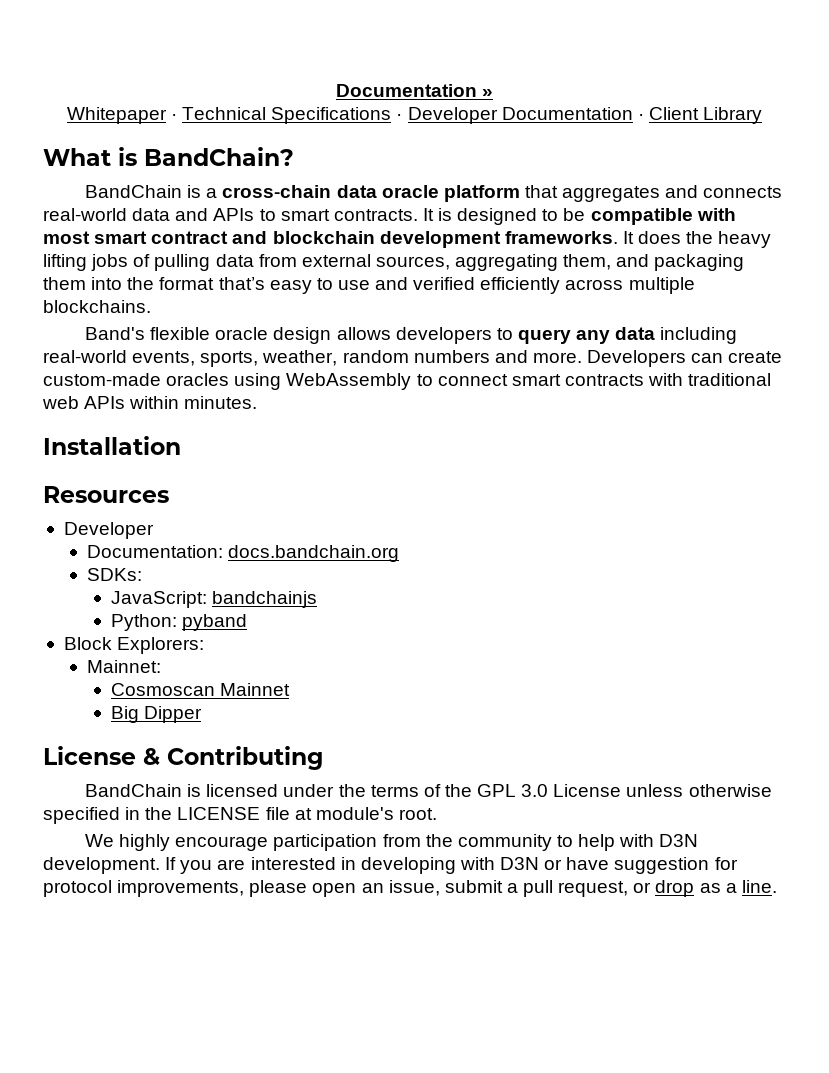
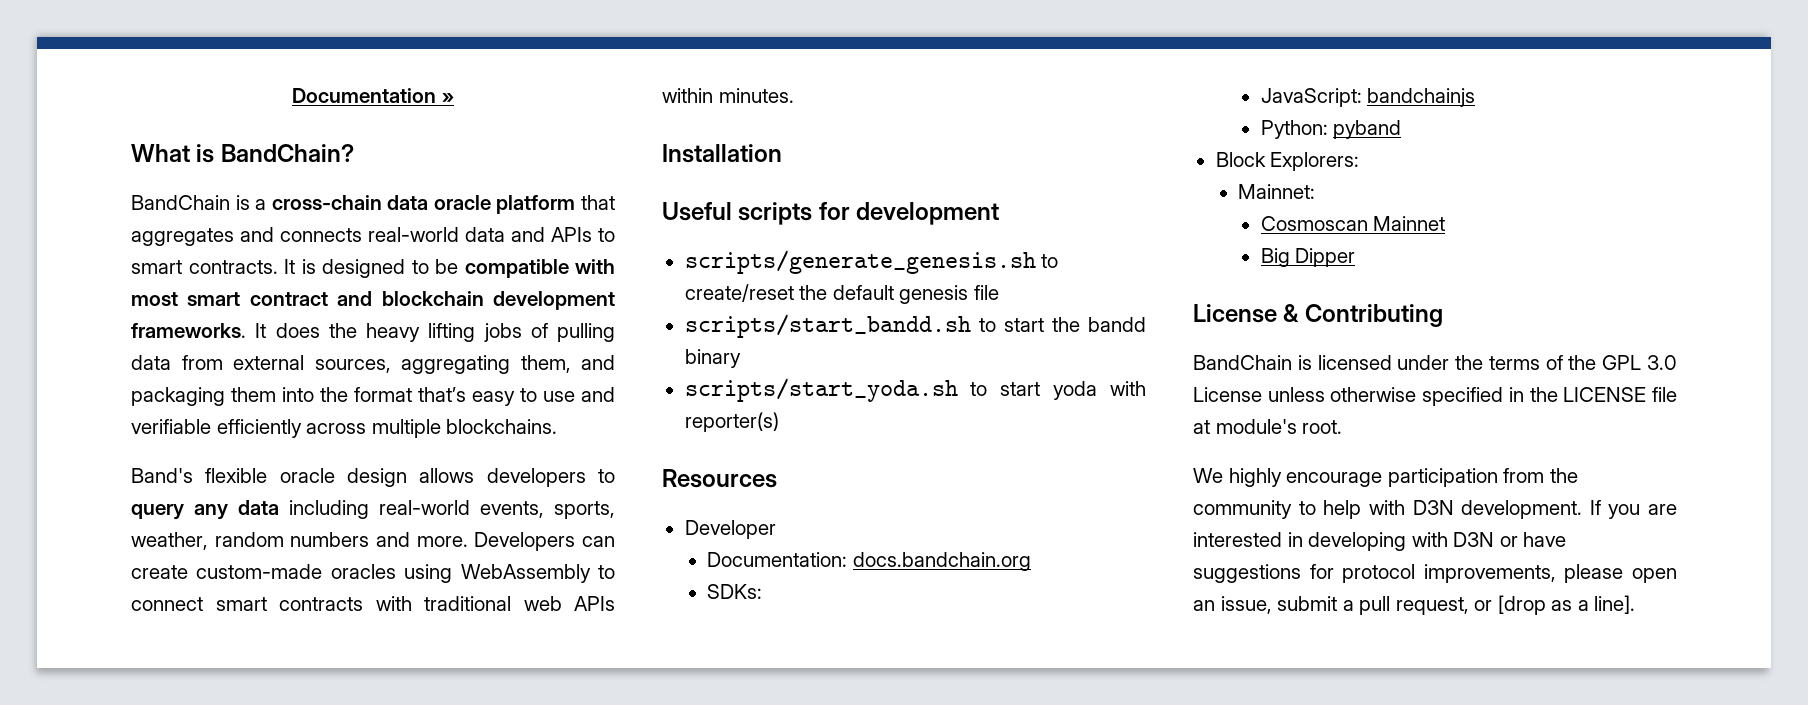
- Whitepaper · Technical Specifications · Developer Documentation · Client Library
- It does the heavy lifting jobs of pulling data from external sources, aggregating them, and packaging them into the format that’s easy to use and verified efficiently across multiple blockchains.
+ It does the heavy lifting jobs of pulling data from external sources, aggregating them, and packaging them into the format that’s easy to use and verifiable efficiently across multiple blockchains.
+ Useful scripts for development
+ scripts/generate_genesis.sh to create/reset the default genesis file
+ scripts/start_bandd.sh to start the bandd binary
+ scripts/start_yoda.sh to start yoda with reporter(s)
- If you are interested in developing with D3N or have suggestion for protocol improvements, please open an issue, submit a pull request, or drop as a line.
+ If you are interested in developing with D3N or have suggestions for protocol improvements, please open an issue, submit a pull request, or [drop as a line].

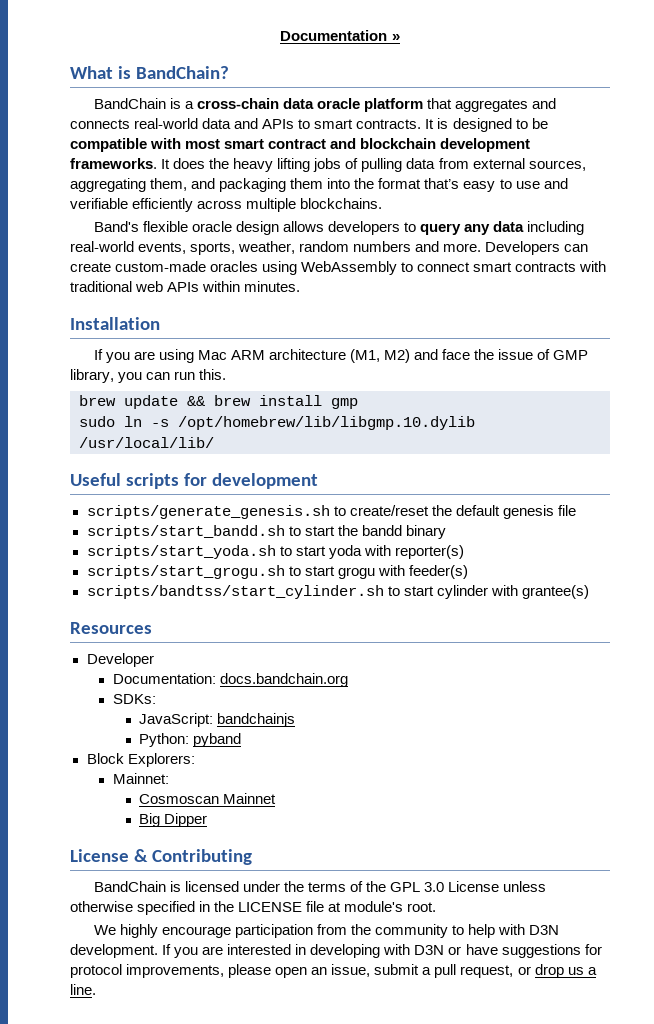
+ If you are using Mac ARM architecture (M1, M2) and face the issue of GMP library, you can run this.
+ brew update && brew install gmp
+ sudo ln -s /opt/homebrew/lib/libgmp.10.dylib /usr/local/lib/
+ scripts/start_grogu.sh to start grogu with feeder(s)
+ scripts/bandtss/start_cylinder.sh to start cylinder with grantee(s)
- If you are interested in developing with D3N or have suggestions for protocol improvements, please open an issue, submit a pull request, or [drop as a line].
+ If you are interested in developing with D3N or have suggestions for protocol improvements, please open an issue, submit a pull request, or drop us a line.

